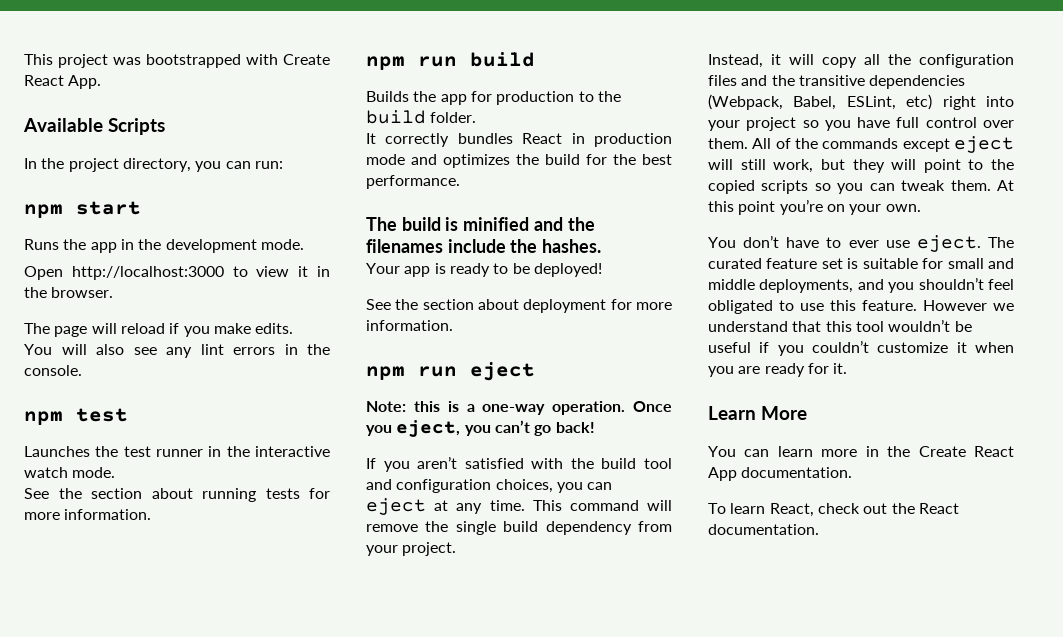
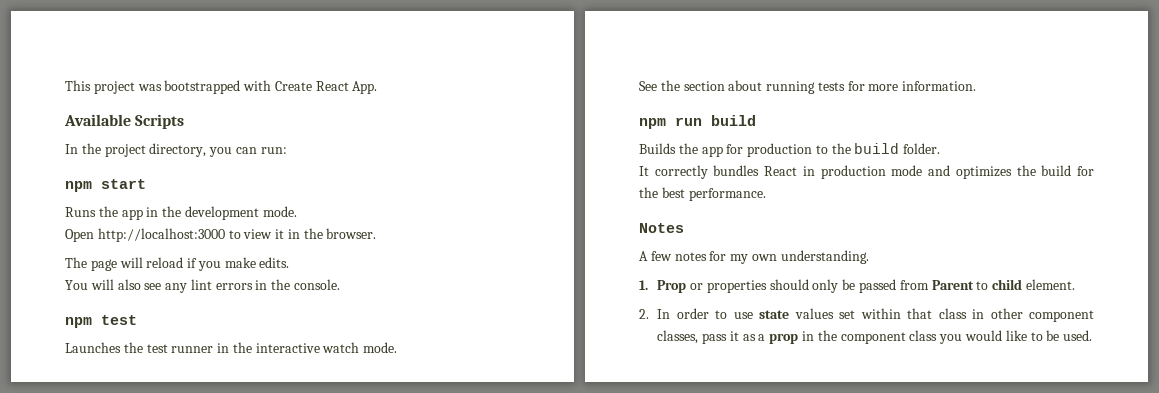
- The build is minified and the filenames include the hashes.
- Your app is ready to be deployed!
- See the section about deployment for more information.
- npm run eject
- Note: this is a one-way operation. Once you eject, you can’t go back!
- If you aren’t satisfied with the build tool and configuration choices, you can eject at any time. This command will remove the single build dependency from your project.
- Instead, it will copy all the configuration files and the transitive dependencies (Webpack, Babel, ESLint, etc) right into your project so you have full control over them. All of the commands except eject will still work, but they will point to the copied scripts so you can tweak them. At this point you’re on your own.
- You don’t have to ever use eject. The curated feature set is suitable for small and middle deployments, and you shouldn’t feel obligated to use this feature. However we understand that this tool wouldn’t be useful if you couldn’t customize it when you are ready for it.
- Learn More
- You can learn more in the Create React App documentation.
- To learn React, check out the React documentation.
+ Notes
+ A few notes for my own understanding.
+ 1. Prop or properties should only be passed from Parent to child element.
+ 2. In order to use state values set within that class in other component classes, pass it as a prop in the component class you would like to be used.

